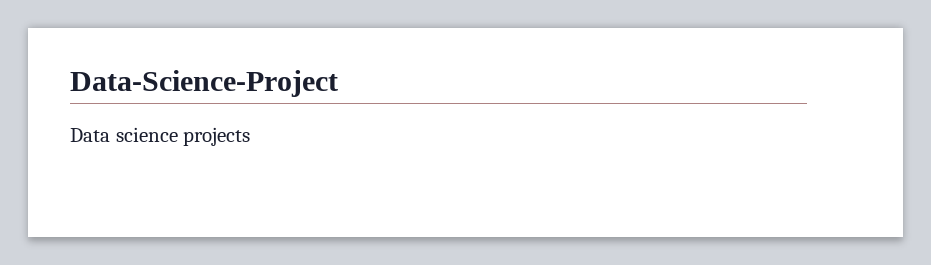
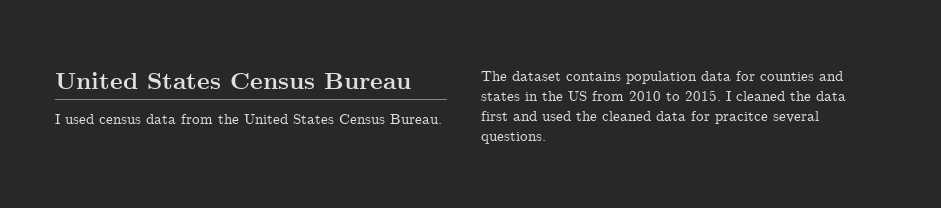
- Data-Science-Project
- Data science projects
+ United States Census Bureau
+ I used census data from the United States Census Bureau. The dataset contains population data for counties and states in the US from 2010 to 2015. I cleaned the data first and used the cleaned data for pracitce several questions.

